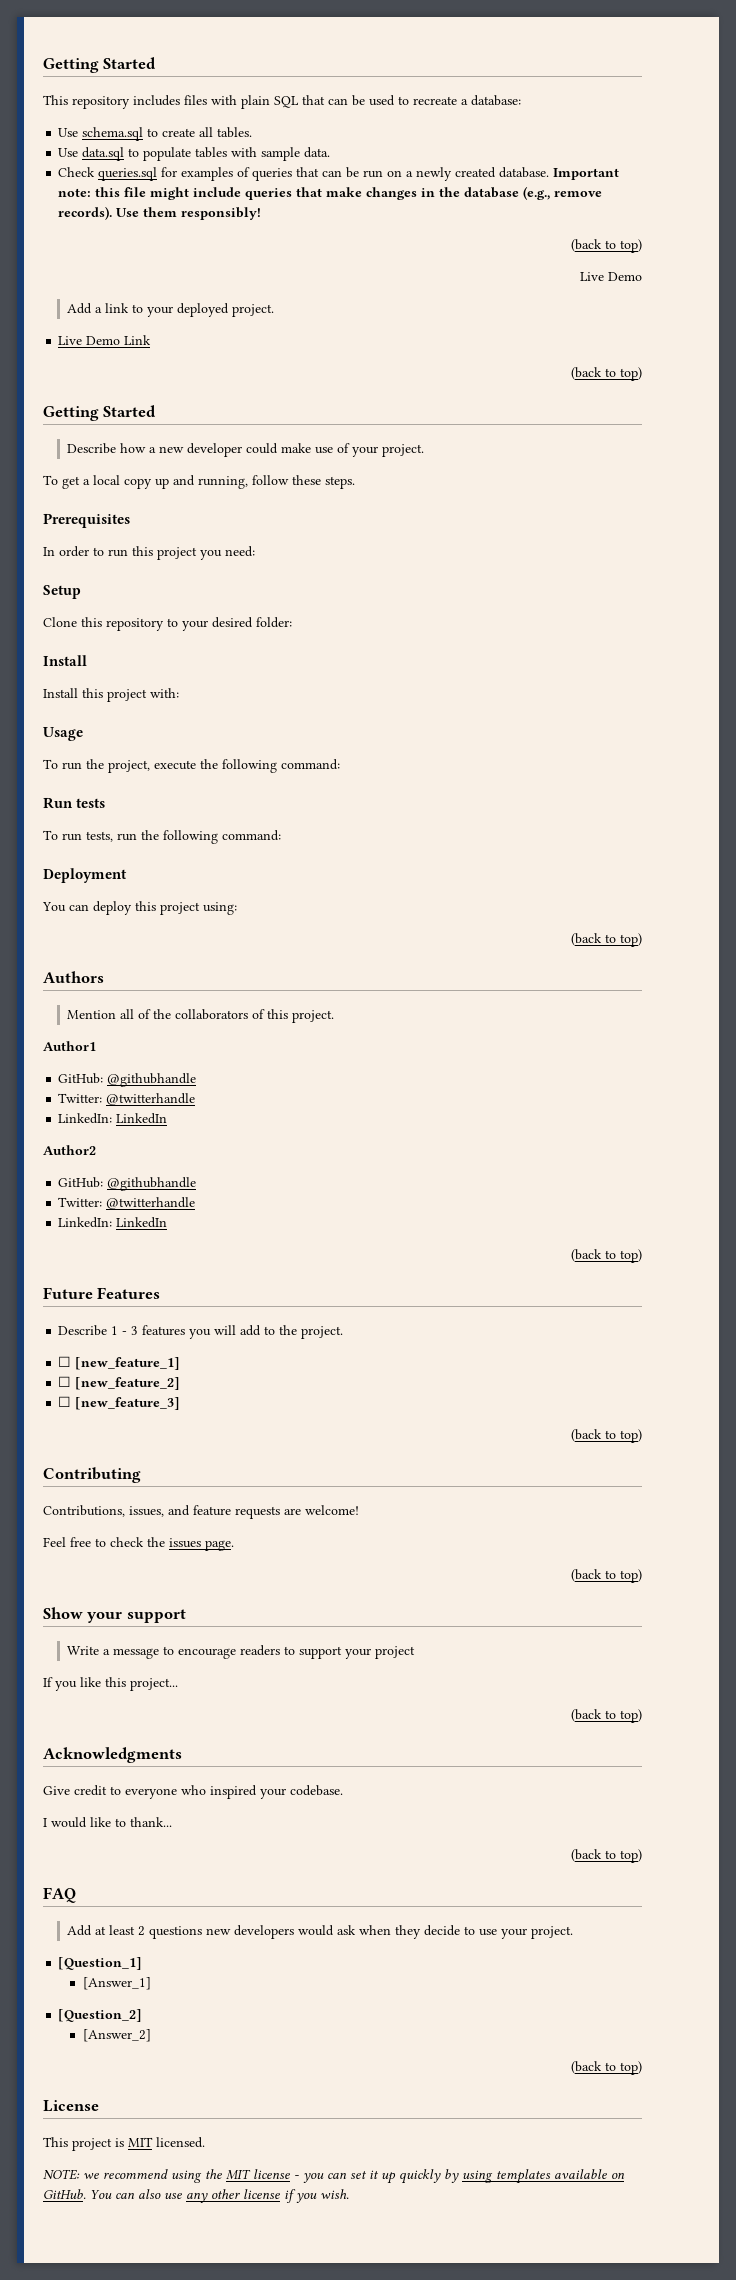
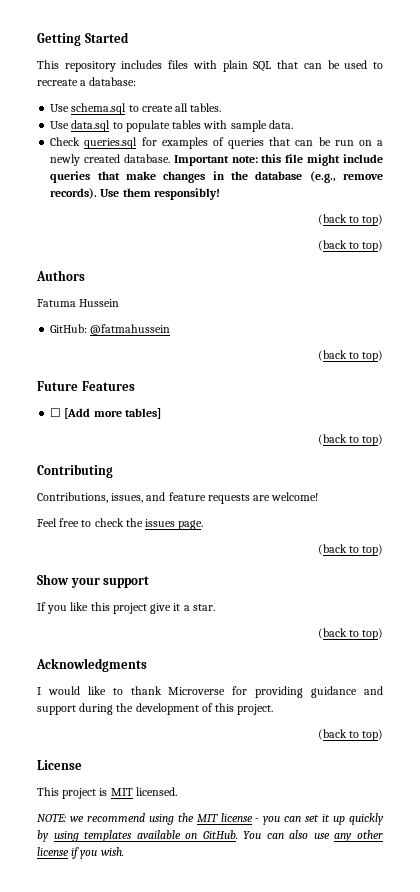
  Use them responsibly!
  (back to top)
- Live Demo
- Add a link to your deployed project.
- Live Demo Link
- (back to top)
- Getting Started
- Describe how a new developer could make use of your project.
- To get a local copy up and running, follow these steps.
- Prerequisites
- In order to run this project you need:
- Setup
- Clone this repository to your desired folder:
- Install
- Install this project with:
- Usage
- To run the project, execute the following command:
- Run tests
- To run tests, run the following command:
- Deployment
- You can deploy this project using:
  (back to top)
  Authors
- Mention all of the collaborators of this project.
- Author1
- GitHub: @githubhandle
- Twitter: @twitterhandle
- LinkedIn: LinkedIn
- Author2
- GitHub: @githubhandle
- Twitter: @twitterhandle
- LinkedIn: LinkedIn
+ Fatuma Hussein
+ GitHub: @fatmahussein
- Describe 1 - 3 features you will add to the project.
- ☐ [new_feature_1]
- ☐ [new_feature_2]
- ☐ [new_feature_3]
+ ☐ [Add more tables]
- Write a message to encourage readers to support your project
- If you like this project...
+ If you like this project give it a star.
- Give credit to everyone who inspired your codebase.
- I would like to thank...
- (back to top)
- FAQ
- Add at least 2 questions new developers would ask when they decide to use your project.
- [Question_1]
- [Answer_1]
- [Question_2]
- [Answer_2]
+ I would like to thank Microverse for providing guidance and support during the development of this project.

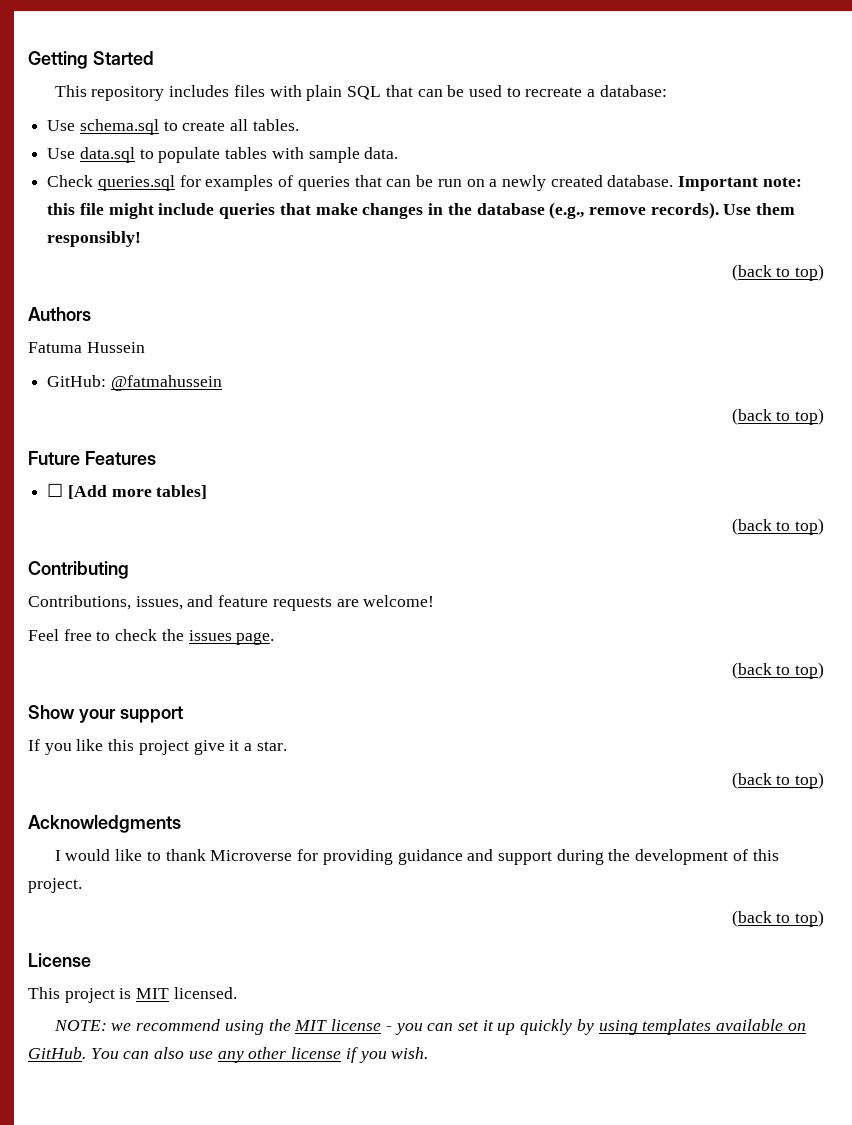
  Use them responsibly!
- (back to top)

